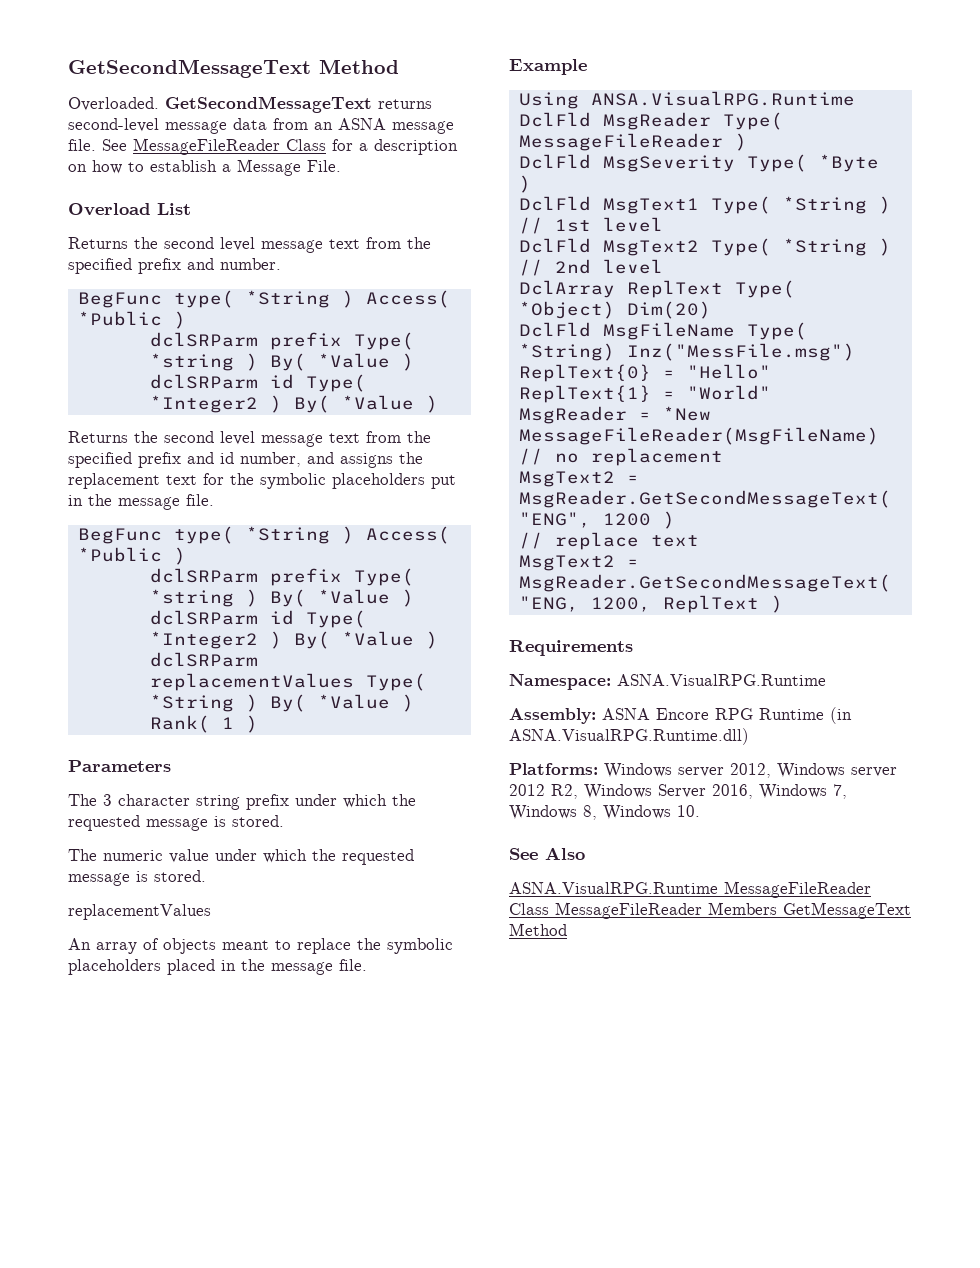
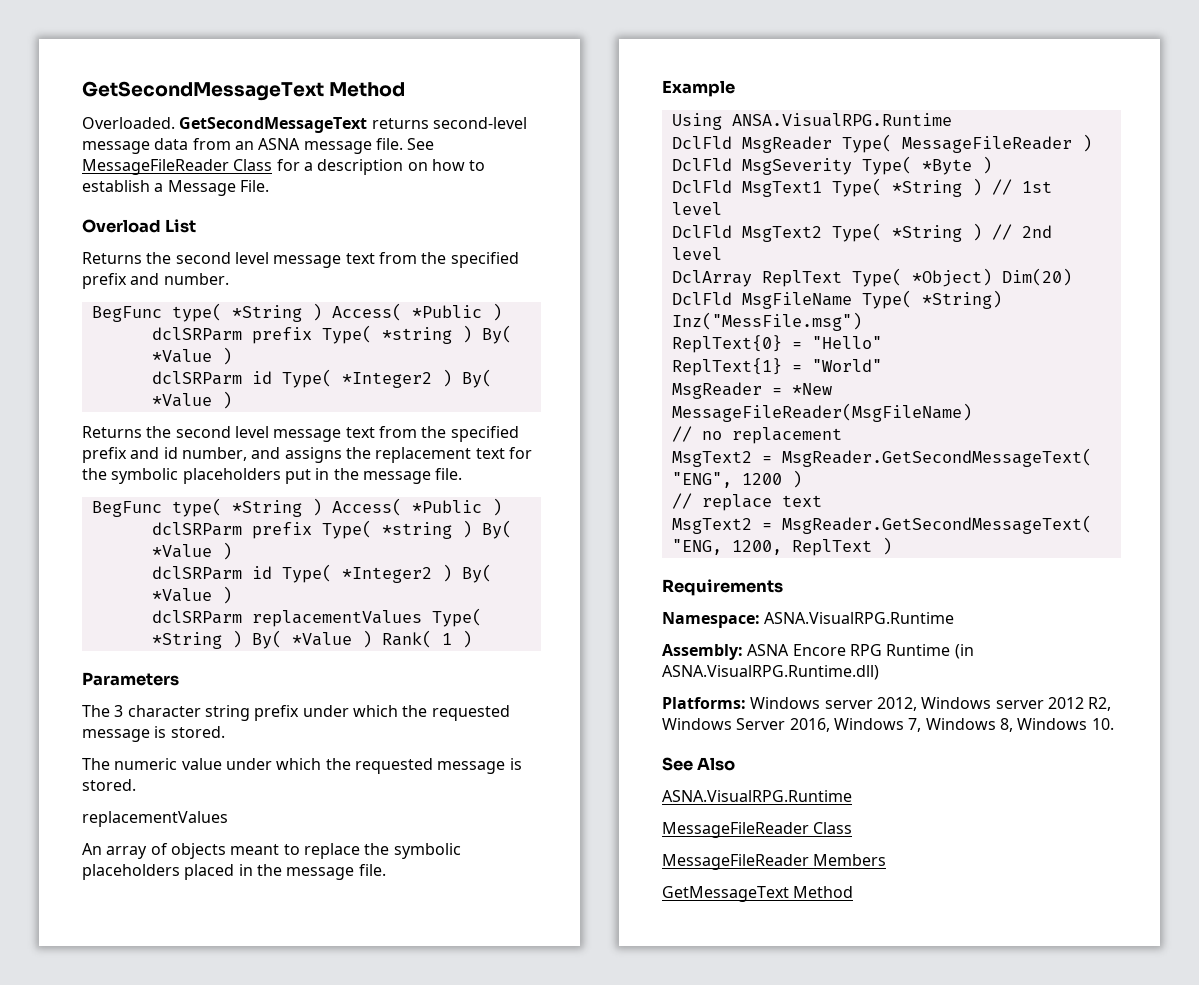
  See Also
- ASNA.VisualRPG.Runtime MessageFileReader Class MessageFileReader Members GetMessageText Method
+ ASNA.VisualRPG.Runtime
+ MessageFileReader Class
+ MessageFileReader Members
+ GetMessageText Method

